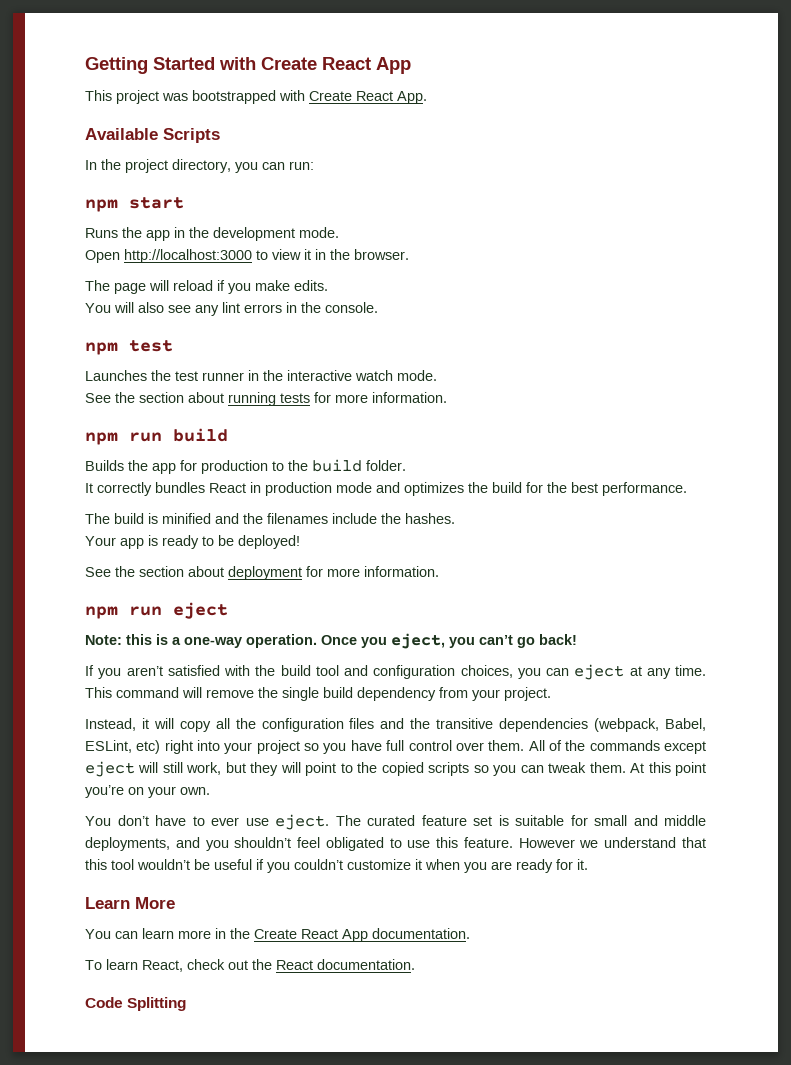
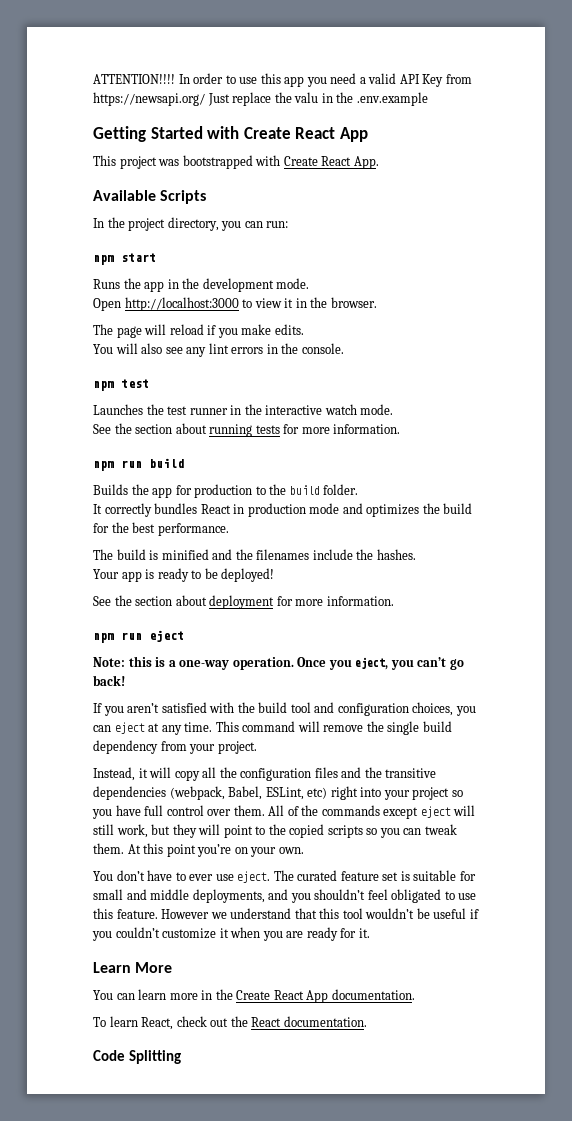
+ ATTENTION!!!! In order to use this app you need a valid API Key from https://newsapi.org/ Just replace the valu in the .env.example

